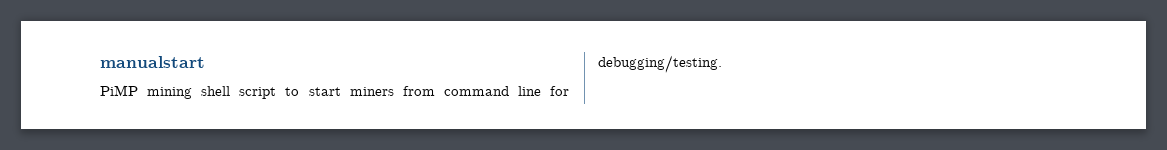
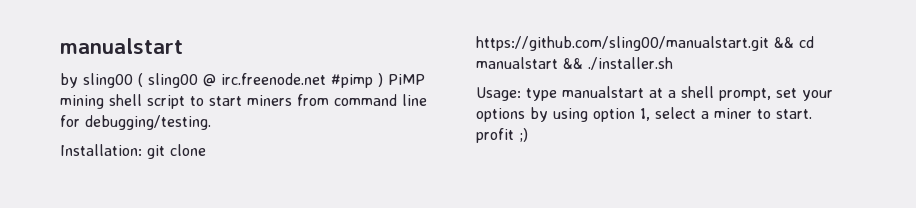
- PiMP mining shell script to start miners from command line for debugging/testing.
+ by sling00 ( sling00 @ irc.freenode.net #pimp ) PiMP mining shell script to start miners from command line for debugging/testing.
+ Installation: git clone https://github.com/sling00/manualstart.git && cd manualstart && ./installer.sh
+ Usage: type manualstart at a shell prompt, set your options by using option 1, select a miner to start. profit ;)

